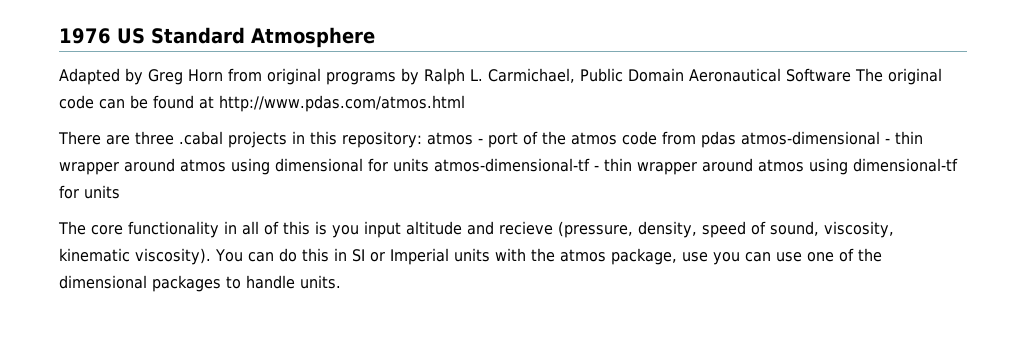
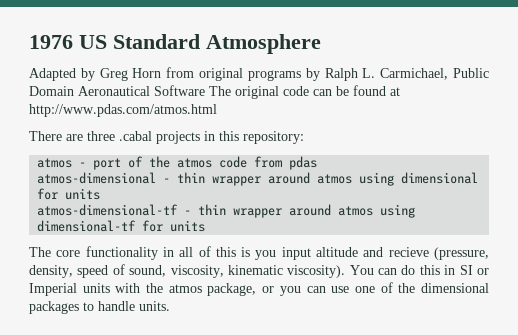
- There are three .cabal projects in this repository: atmos - port of the atmos code from pdas atmos-dimensional - thin wrapper around atmos using dimensional for units atmos-dimensional-tf - thin wrapper around atmos using dimensional-tf for units
+ There are three .cabal projects in this repository:
+ atmos - port of the atmos code from pdas
+ atmos-dimensional - thin wrapper around atmos using dimensional for units
+ atmos-dimensional-tf - thin wrapper around atmos using dimensional-tf for units
- You can do this in SI or Imperial units with the atmos package, use you can use one of the dimensional packages to handle units.
+ You can do this in SI or Imperial units with the atmos package, or you can use one of the dimensional packages to handle units.

